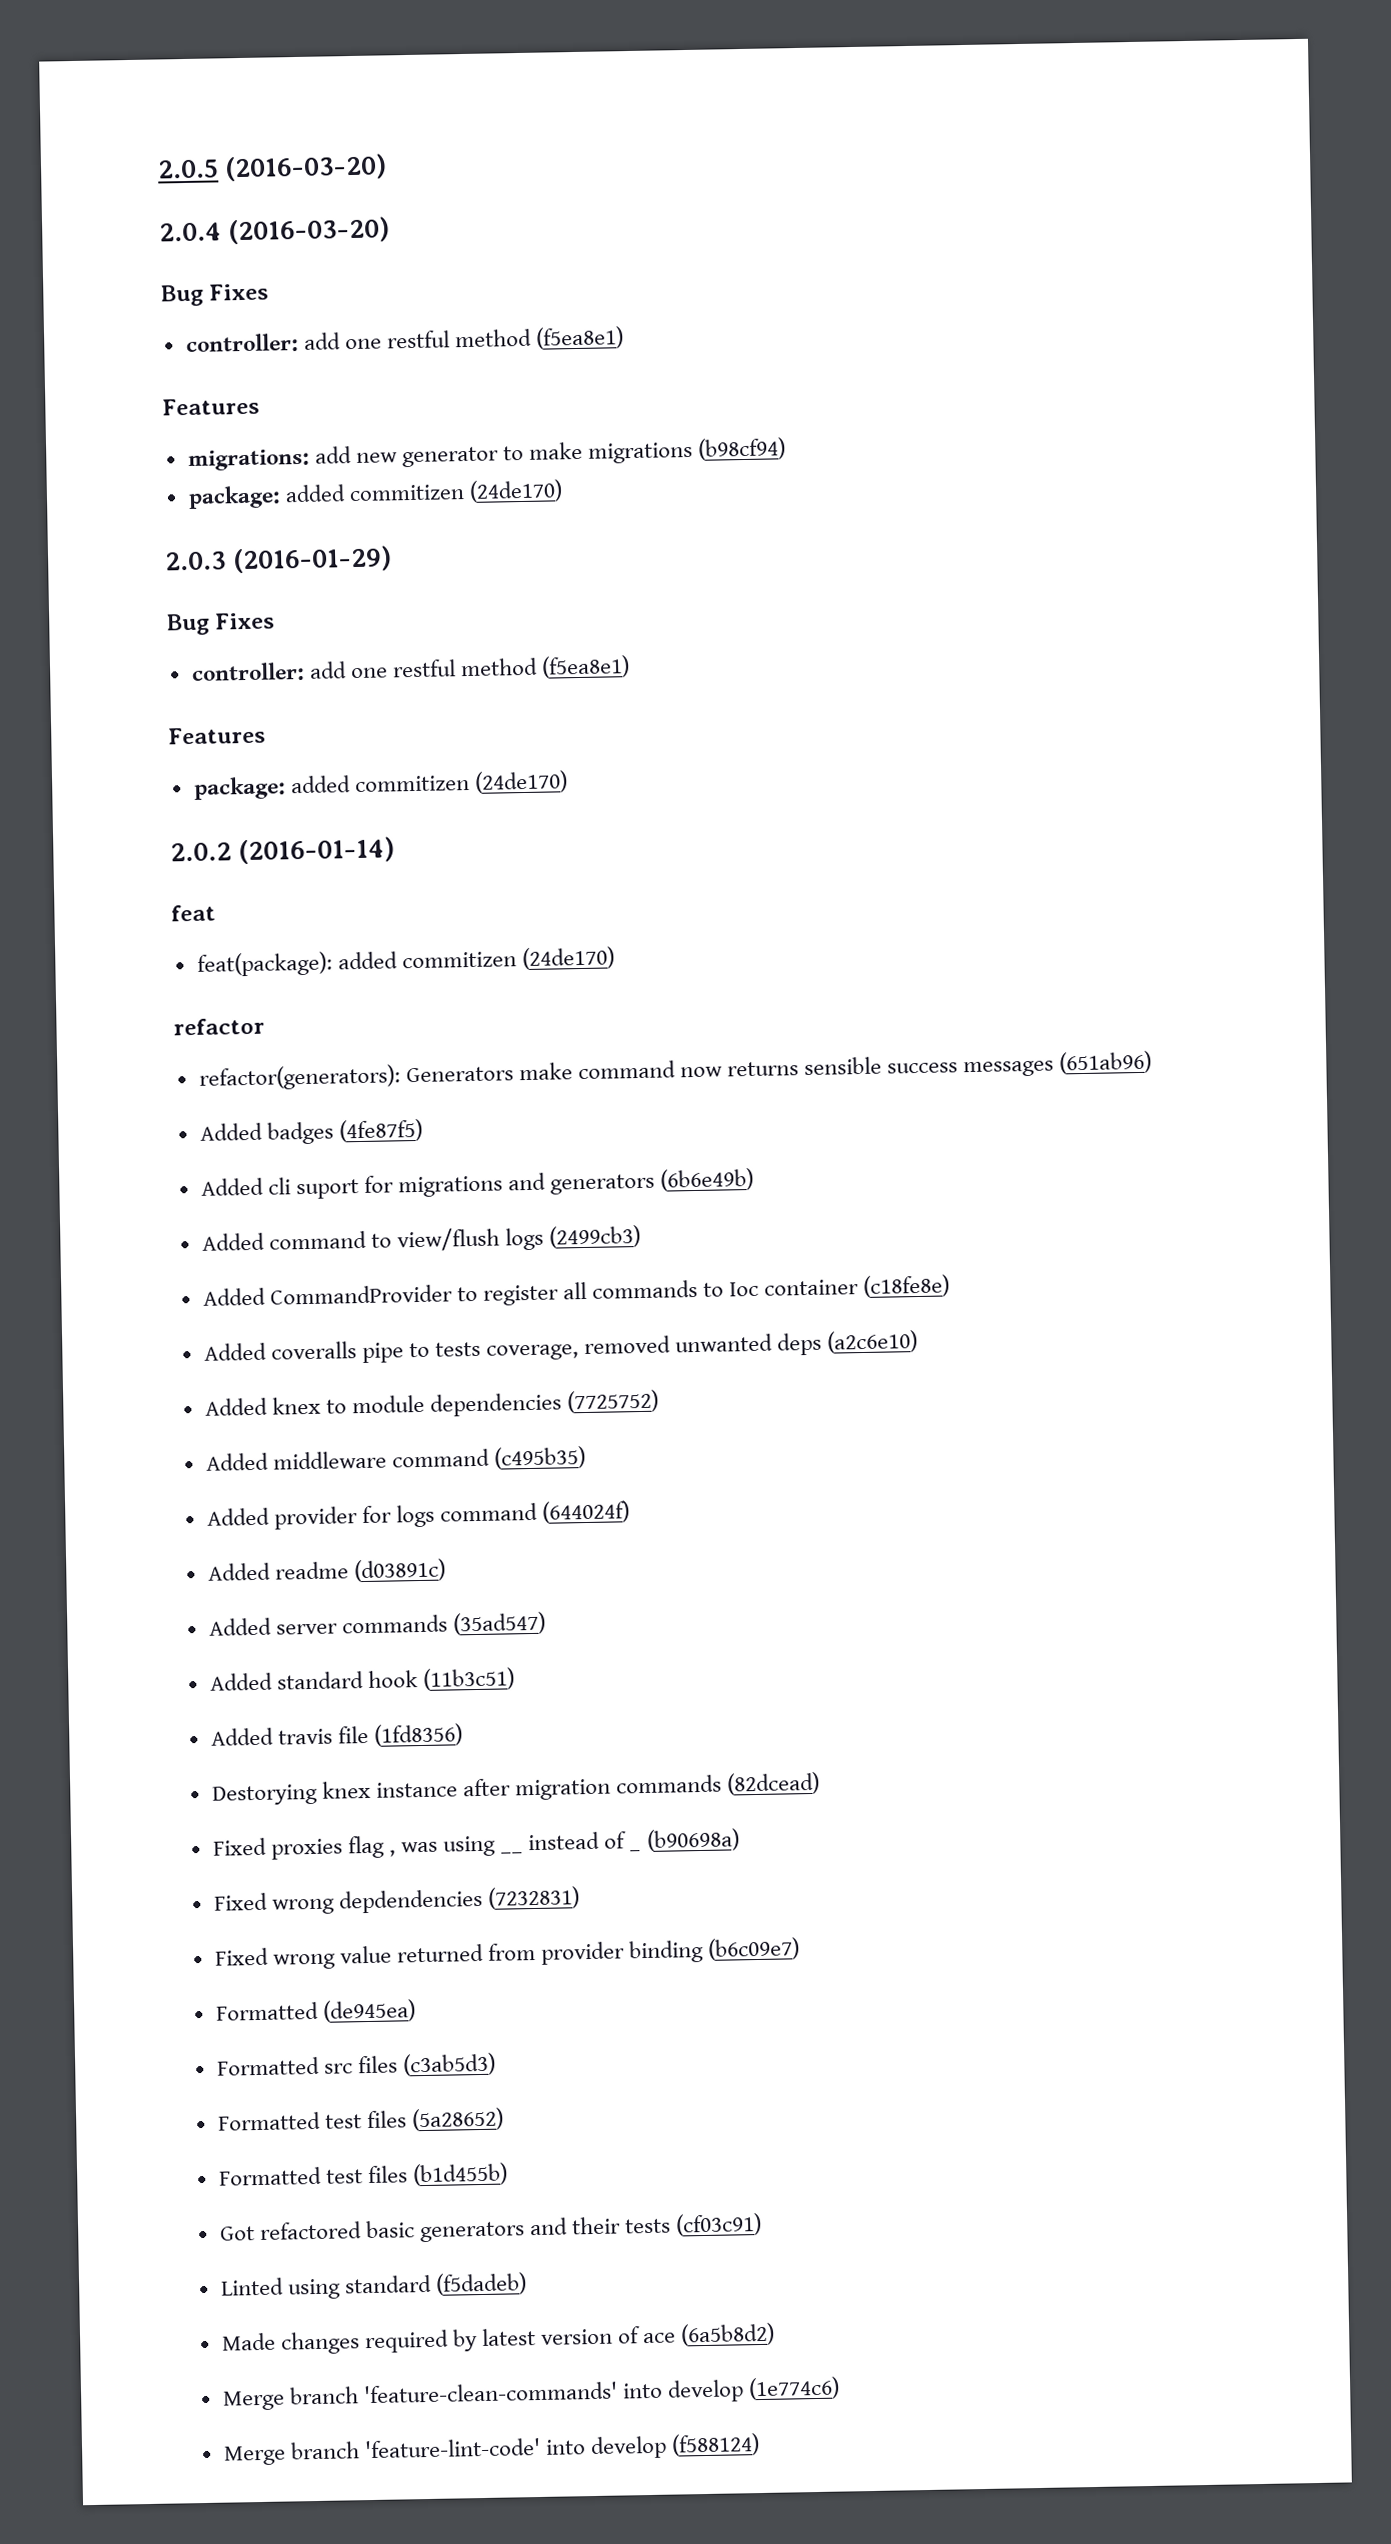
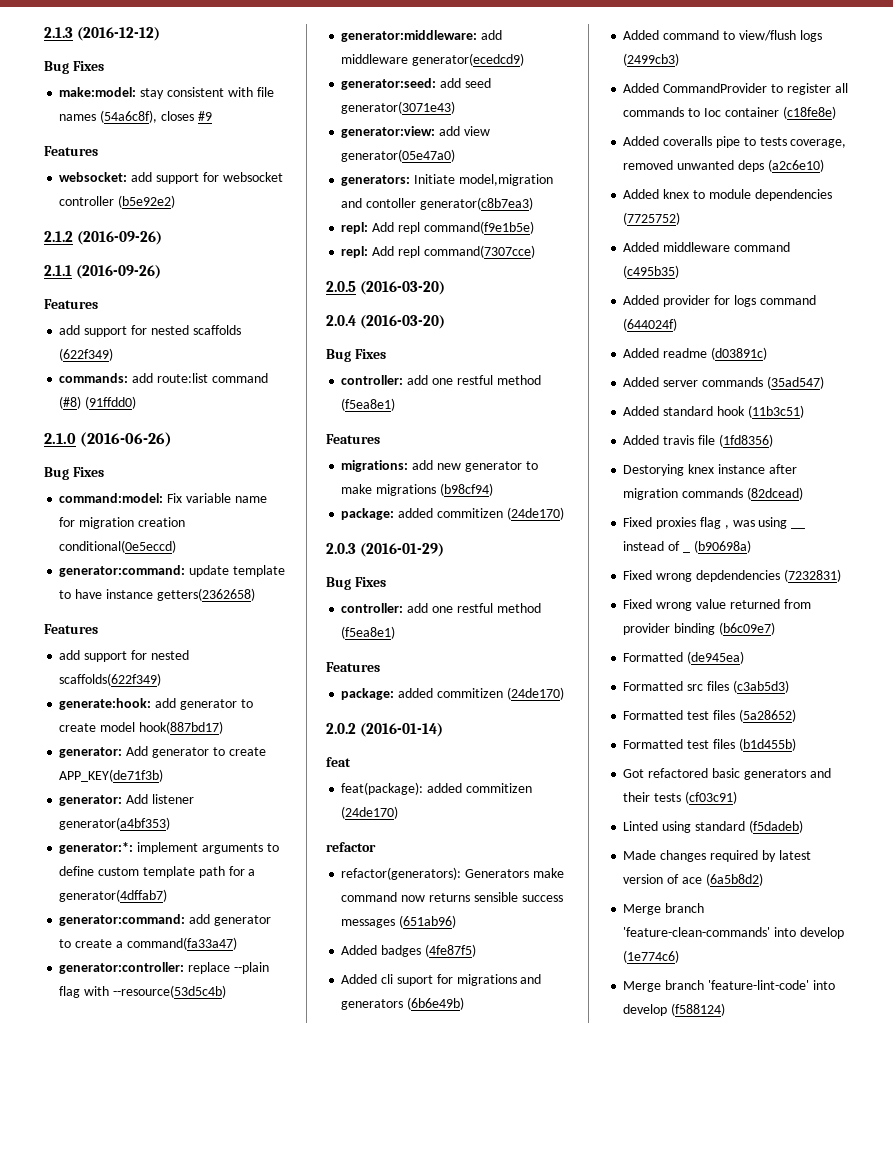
+ 2.1.3 (2016-12-12)
+ Bug Fixes
+ make:model: stay consistent with file names (54a6c8f), closes #9
+ Features
+ websocket: add support for websocket controller (b5e92e2)
+ 2.1.2 (2016-09-26)
+ 2.1.1 (2016-09-26)
+ Features
+ add support for nested scaffolds (622f349)
+ commands: add route:list command (#8) (91ffdd0)
+ 2.1.0 (2016-06-26)
+ Bug Fixes
+ command:model: Fix variable name for migration creation conditional(0e5eccd)
+ generator:command: update template to have instance getters(2362658)
+ Features
+ add support for nested scaffolds(622f349)
+ generate:hook: add generator to create model hook(887bd17)
+ generator: Add generator to create APP_KEY(de71f3b)
+ generator: Add listener generator(a4bf353)
+ generator:*: implement arguments to define custom template path for a generator(4dffab7)
+ generator:command: add generator to create a command(fa33a47)
+ generator:controller: replace --plain flag with --resource(53d5c4b)
+ generator:middleware: add middleware generator(ecedcd9)
+ generator:seed: add seed generator(3071e43)
+ generator:view: add view generator(05e47a0)
+ generators: Initiate model,migration and contoller generator(c8b7ea3)
+ repl: Add repl command(f9e1b5e)
+ repl: Add repl command(7307cce)

